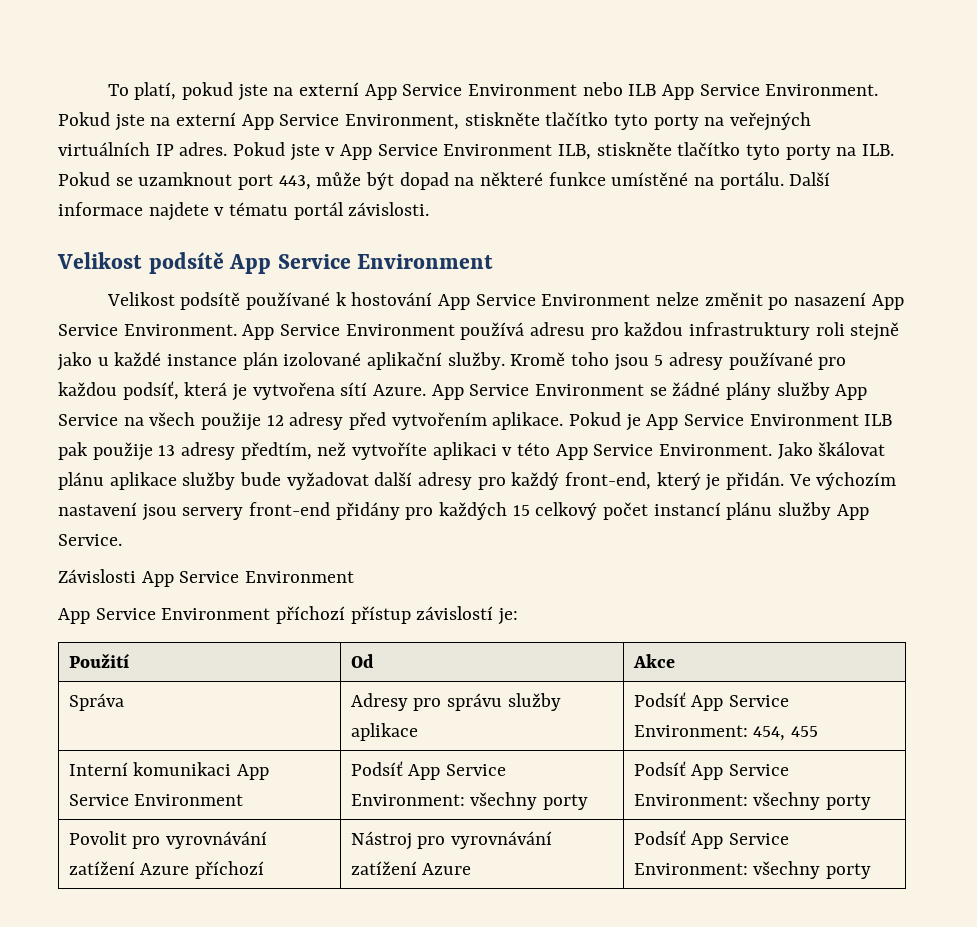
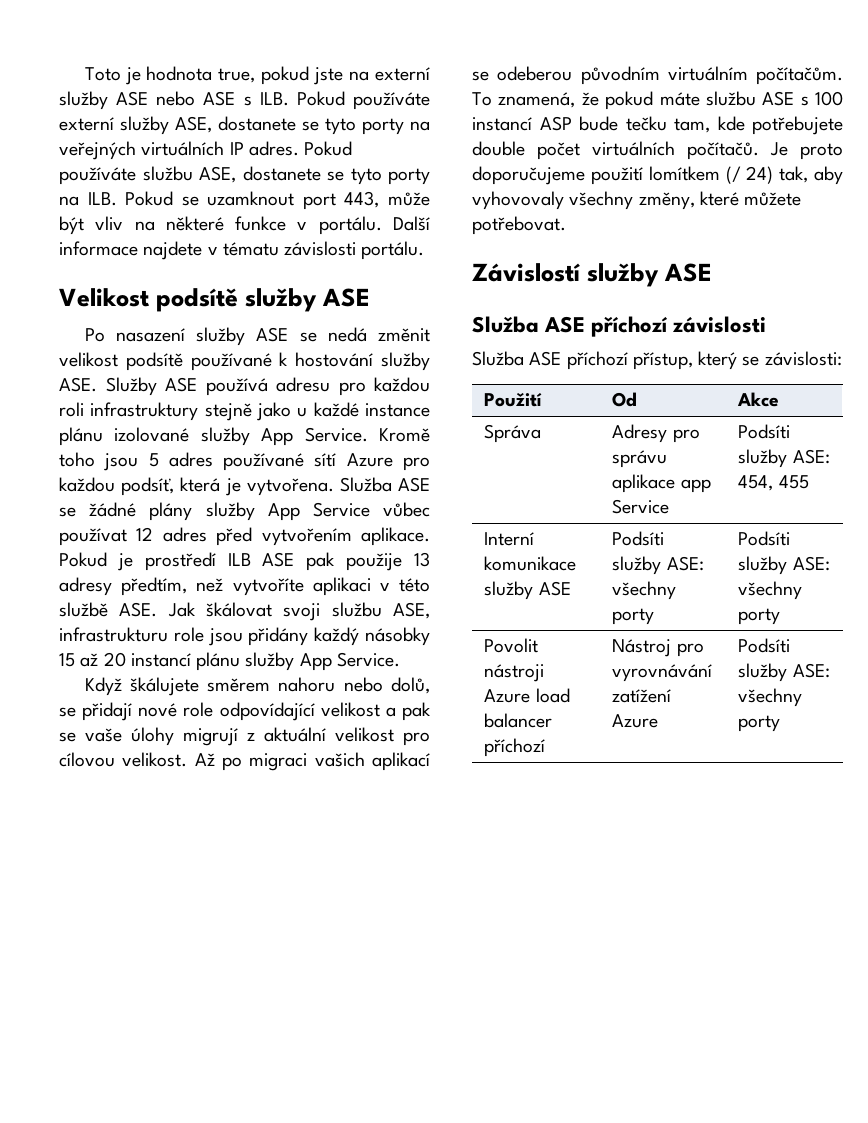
- To platí, pokud jste na externí App Service Environment nebo ILB App Service Environment. Pokud jste na externí App Service Environment, stiskněte tlačítko tyto porty na veřejných virtuálních IP adres.
+ Toto je hodnota true, pokud jste na externí služby ASE nebo ASE s ILB. Pokud používáte externí služby ASE, dostanete se tyto porty na veřejných virtuálních IP adres.
- Pokud jste v App Service Environment ILB, stiskněte tlačítko tyto porty na ILB. Pokud se uzamknout port 443, může být dopad na některé funkce umístěné na portálu.
+ Pokud používáte službu ASE, dostanete se tyto porty na ILB. Pokud se uzamknout port 443, může být vliv na některé funkce v portálu.
- Další informace najdete v tématu portál závislosti.
- Velikost podsítě App Service Environment
- Velikost podsítě používané k hostování App Service Environment nelze změnit po nasazení App Service Environment. App Service Environment používá adresu pro každou infrastruktury roli stejně jako u každé instance plán izolované aplikační služby. Kromě toho jsou 5 adresy používané pro každou podsíť, která je vytvořena sítí Azure. App Service Environment se žádné plány služby App Service na všech použije 12 adresy před vytvořením aplikace.
+ Další informace najdete v tématu závislosti portálu.
+ Velikost podsítě služby ASE
+ Po nasazení služby ASE se nedá změnit velikost podsítě používané k hostování služby ASE. Služby ASE používá adresu pro každou roli infrastruktury stejně jako u každé instance plánu izolované služby App Service. Kromě toho jsou 5 adres používané sítí Azure pro každou podsíť, která je vytvořena. Služba ASE se žádné plány služby App Service vůbec používat 12 adres před vytvořením aplikace.
- Pokud je App Service Environment ILB pak použije 13 adresy předtím, než vytvoříte aplikaci v této App Service Environment. Jako škálovat plánu aplikace služby bude vyžadovat další adresy pro každý front-end, který je přidán. Ve výchozím nastavení jsou servery front-end přidány pro každých 15 celkový počet instancí plánu služby App Service.
+ Pokud je prostředí ILB ASE pak použije 13 adresy předtím, než vytvoříte aplikaci v této službě ASE. Jak škálovat svoji službu ASE, infrastrukturu role jsou přidány každý násobky 15 až 20 instancí plánu služby App Service.
- Závislosti App Service Environment
- App Service Environment příchozí přístup závislostí je:
+ Když škálujete směrem nahoru nebo dolů, se přidají nové role odpovídající velikost a pak se vaše úlohy migrují z aktuální velikost pro cílovou velikost. Až po migraci vašich aplikací se odeberou původním virtuálním počítačům. To znamená, že pokud máte službu ASE s 100 instancí ASP bude tečku tam, kde potřebujete double počet virtuálních počítačů. Je proto doporučujeme použití lomítkem (/ 24) tak, aby vyhovovaly všechny změny, které můžete potřebovat.
+ Závislostí služby ASE
+ Služba ASE příchozí závislosti
+ Služba ASE příchozí přístup, který se závislosti:
- Správa | Adresy pro správu služby aplikace | Podsíť App Service Environment: 454, 455
- Interní komunikaci App Service Environment | Podsíť App Service Environment: všechny porty | Podsíť App Service Environment: všechny porty
+ Správa | Adresy pro správu aplikace app Service | Podsíti služby ASE: 454, 455
+ Interní komunikace služby ASE | Podsíti služby ASE: všechny porty | Podsíti služby ASE: všechny porty
- Povolit pro vyrovnávání zatížení Azure příchozí | Nástroj pro vyrovnávání zatížení Azure | Podsíť App Service Environment: všechny porty
+ Povolit nástroji Azure load balancer příchozí | Nástroj pro vyrovnávání zatížení Azure | Podsíti služby ASE: všechny porty

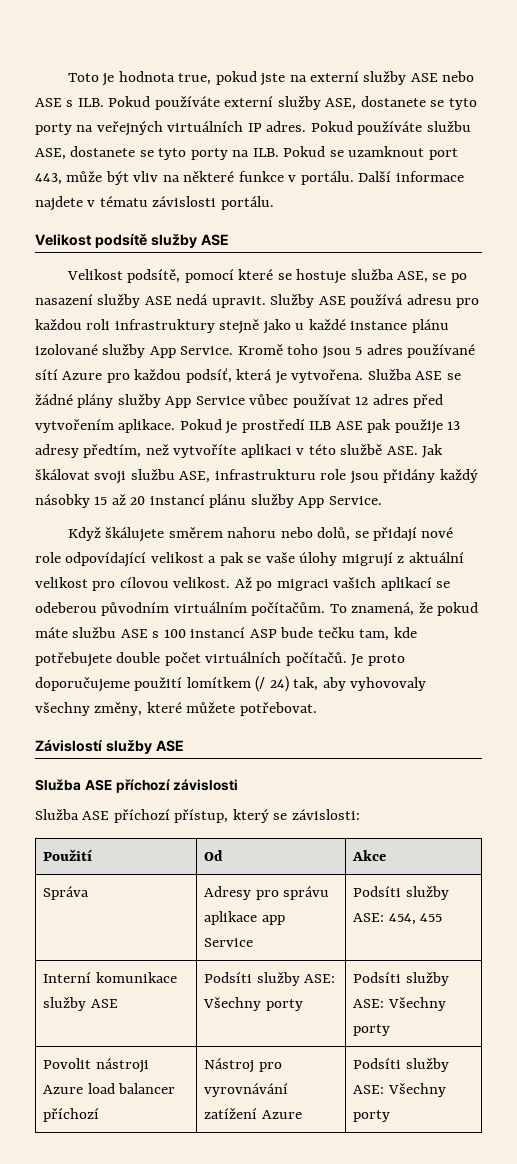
- Po nasazení služby ASE se nedá změnit velikost podsítě používané k hostování služby ASE. Služby ASE používá adresu pro každou roli infrastruktury stejně jako u každé instance plánu izolované služby App Service.
+ Velikost podsítě, pomocí které se hostuje služba ASE, se po nasazení služby ASE nedá upravit. Služby ASE používá adresu pro každou roli infrastruktury stejně jako u každé instance plánu izolované služby App Service.
- Interní komunikace služby ASE | Podsíti služby ASE: všechny porty | Podsíti služby ASE: všechny porty
+ Interní komunikace služby ASE | Podsíti služby ASE: Všechny porty | Podsíti služby ASE: Všechny porty
- Povolit nástroji Azure load balancer příchozí | Nástroj pro vyrovnávání zatížení Azure | Podsíti služby ASE: všechny porty
+ Povolit nástroji Azure load balancer příchozí | Nástroj pro vyrovnávání zatížení Azure | Podsíti služby ASE: Všechny porty

